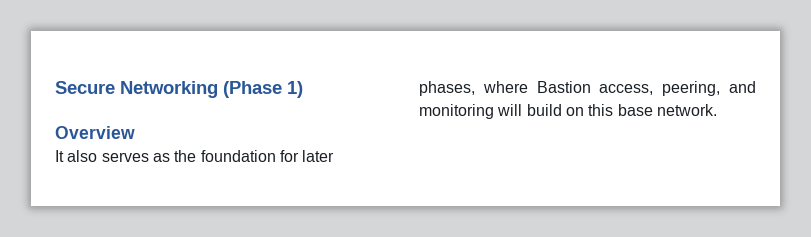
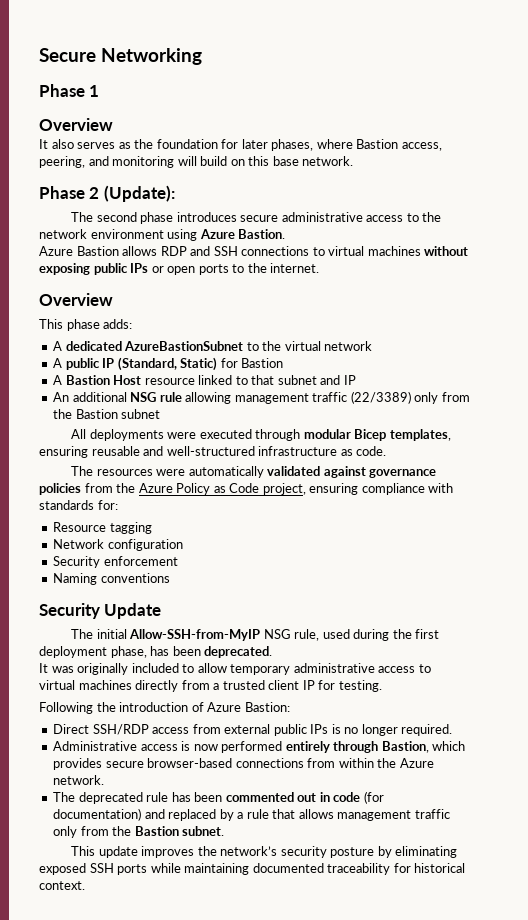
- Secure Networking (Phase 1)
+ Secure Networking
+ Phase 1
+ Phase 2 (Update):
+ The second phase introduces secure administrative access to the network environment using Azure Bastion.
+ Azure Bastion allows RDP and SSH connections to virtual machines without exposing public IPs or open ports to the internet.
+ Overview
+ This phase adds:
+ A dedicated AzureBastionSubnet to the virtual network
+ A public IP (Standard, Static) for Bastion
+ A Bastion Host resource linked to that subnet and IP
+ An additional NSG rule allowing management traffic (22/3389) only from the Bastion subnet
+ All deployments were executed through modular Bicep templates, ensuring reusable and well-structured infrastructure as code.
+ The resources were automatically validated against governance policies from the Azure Policy as Code project, ensuring compliance with standards for:
+ Resource tagging
+ Network configuration
+ Security enforcement
+ Naming conventions
+ Security Update
+ The initial Allow-SSH-from-MyIP NSG rule, used during the first deployment phase, has been deprecated.
+ It was originally included to allow temporary administrative access to virtual machines directly from a trusted client IP for testing.
+ Following the introduction of Azure Bastion:
+ Direct SSH/RDP access from external public IPs is no longer required.
+ Administrative access is now performed entirely through Bastion, which provides secure browser-based connections from within the Azure network.
+ The deprecated rule has been commented out in code (for documentation) and replaced by a rule that allows management traffic only from the Bastion subnet.
+ This update improves the network’s security posture by eliminating exposed SSH ports while maintaining documented traceability for historical context.

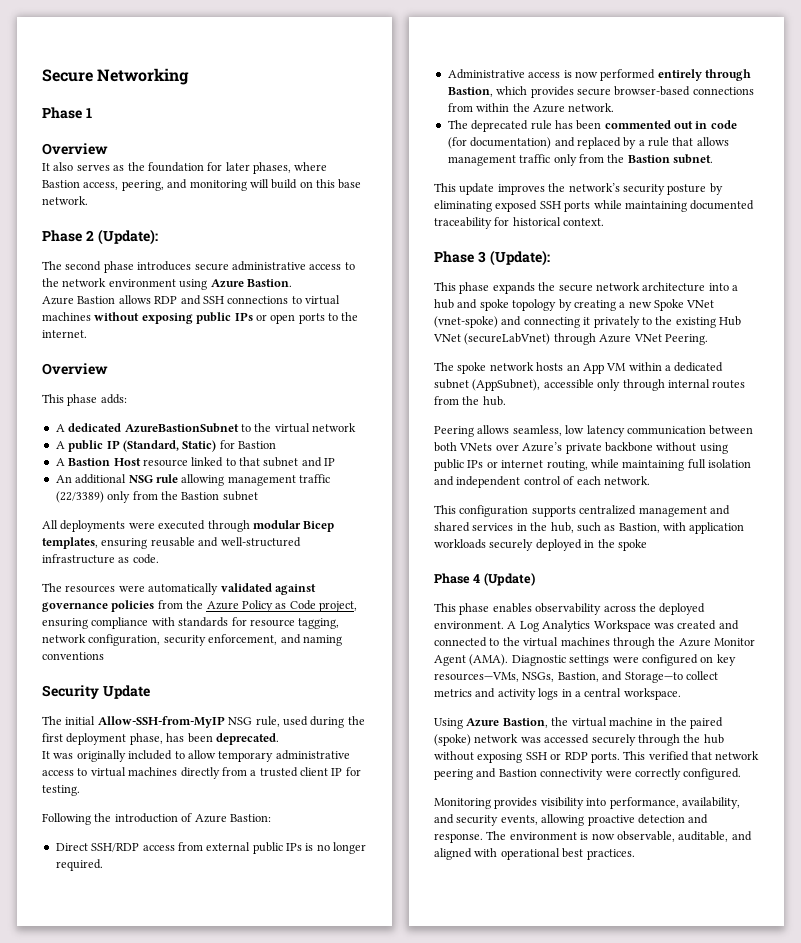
- The resources were automatically validated against governance policies from the Azure Policy as Code project, ensuring compliance with standards for:
- Resource tagging
- Network configuration
- Security enforcement
- Naming conventions
+ The resources were automatically validated against governance policies from the Azure Policy as Code project, ensuring compliance with standards for resource tagging, network configuration, security enforcement, and naming conventions
+ Phase 3 (Update):
+ This phase expands the secure network architecture into a hub and spoke topology by creating a new Spoke VNet (vnet-spoke) and connecting it privately to the existing Hub VNet (secureLabVnet) through Azure VNet Peering.
+ The spoke network hosts an App VM within a dedicated subnet (AppSubnet), accessible only through internal routes from the hub.
+ Peering allows seamless, low latency communication between both VNets over Azure’s private backbone without using public IPs or internet routing, while maintaining full isolation and independent control of each network.
+ This configuration supports centralized management and shared services in the hub, such as Bastion, with application workloads securely deployed in the spoke
+ Phase 4 (Update)
+ This phase enables observability across the deployed environment. A Log Analytics Workspace was created and connected to the virtual machines through the Azure Monitor Agent (AMA). Diagnostic settings were configured on key resources—VMs, NSGs, Bastion, and Storage—to collect metrics and activity logs in a central workspace.
+ Using Azure Bastion, the virtual machine in the paired (spoke) network was accessed securely through the hub without exposing SSH or RDP ports. This verified that network peering and Bastion connectivity were correctly configured.
+ Monitoring provides visibility into performance, availability, and security events, allowing proactive detection and response. The environment is now observable, auditable, and aligned with operational best practices.

